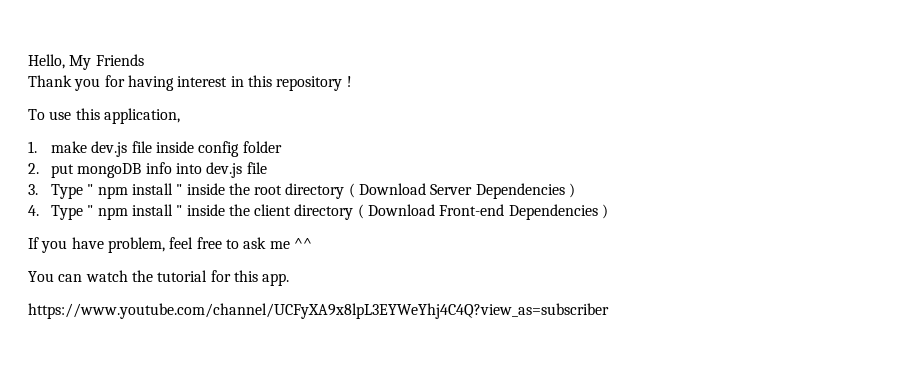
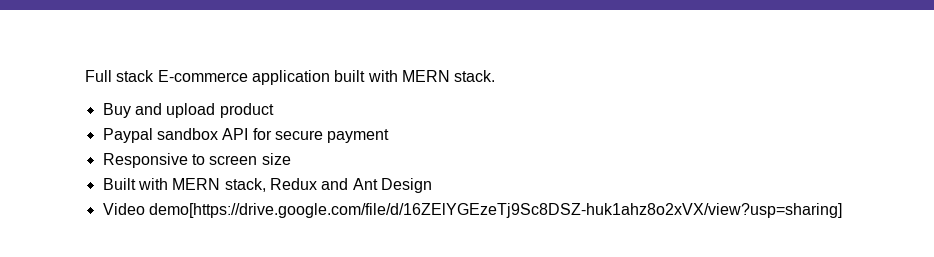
- Hello, My Friends
- Thank you for having interest in this repository !
- To use this application,
- 1. make dev.js file inside config folder
- 2. put mongoDB info into dev.js file
- 3. Type " npm install " inside the root directory ( Download Server Dependencies )
- 4. Type " npm install " inside the client directory ( Download Front-end Dependencies )
- If you have problem, feel free to ask me ^^
- You can watch the tutorial for this app.
- https://www.youtube.com/channel/UCFyXA9x8lpL3EYWeYhj4C4Q?view_as=subscriber
+ Full stack E-commerce application built with MERN stack.
+ Buy and upload product
+ Paypal sandbox API for secure payment
+ Responsive to screen size
+ Built with MERN stack, Redux and Ant Design
+ Video demo[https://drive.google.com/file/d/16ZElYGEzeTj9Sc8DSZ-huk1ahz8o2xVX/view?usp=sharing]

